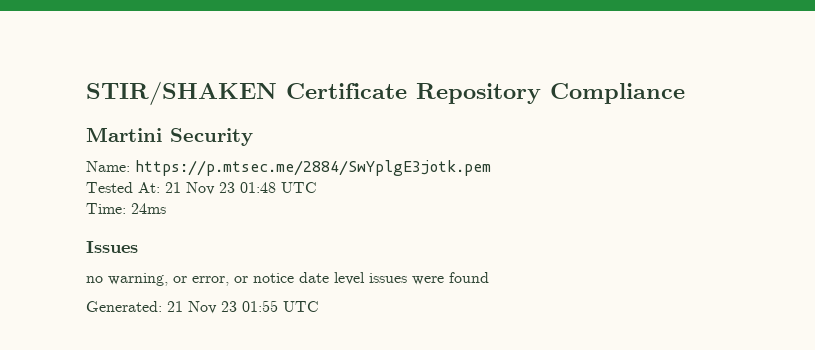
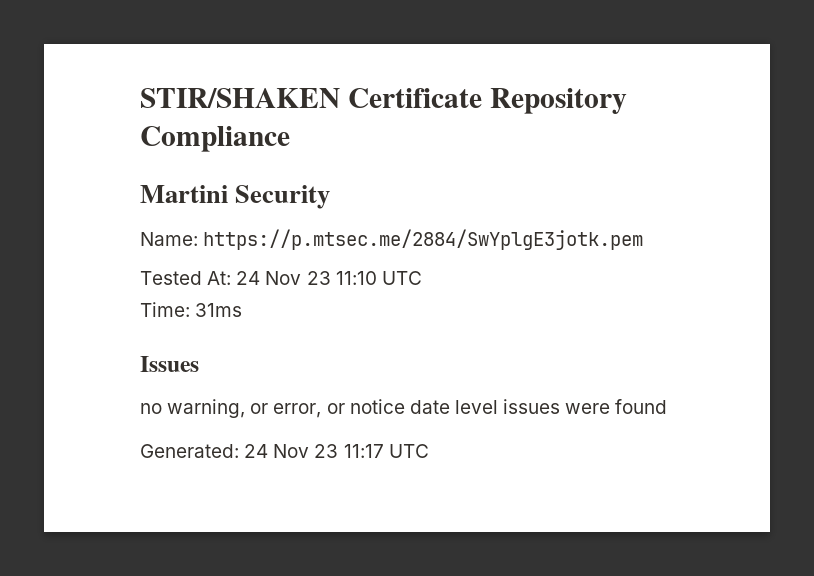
- Tested At: 21 Nov 23 01:48 UTC
+ Tested At: 24 Nov 23 11:10 UTC
- Time: 24ms
+ Time: 31ms
- Generated: 21 Nov 23 01:55 UTC
+ Generated: 24 Nov 23 11:17 UTC

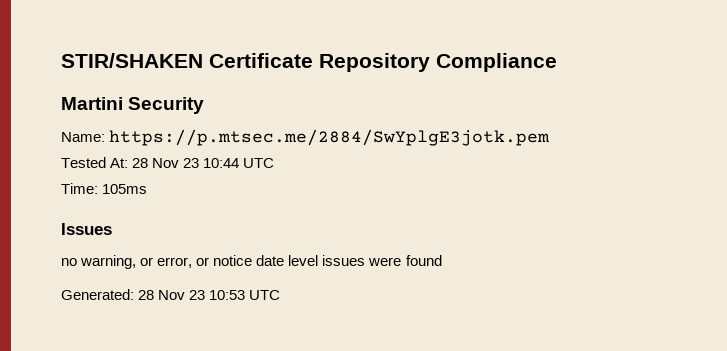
- Tested At: 24 Nov 23 11:10 UTC
+ Tested At: 28 Nov 23 10:44 UTC
- Time: 31ms
+ Time: 105ms
- Generated: 24 Nov 23 11:17 UTC
+ Generated: 28 Nov 23 10:53 UTC

